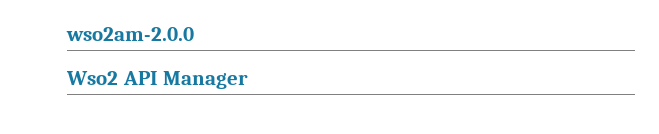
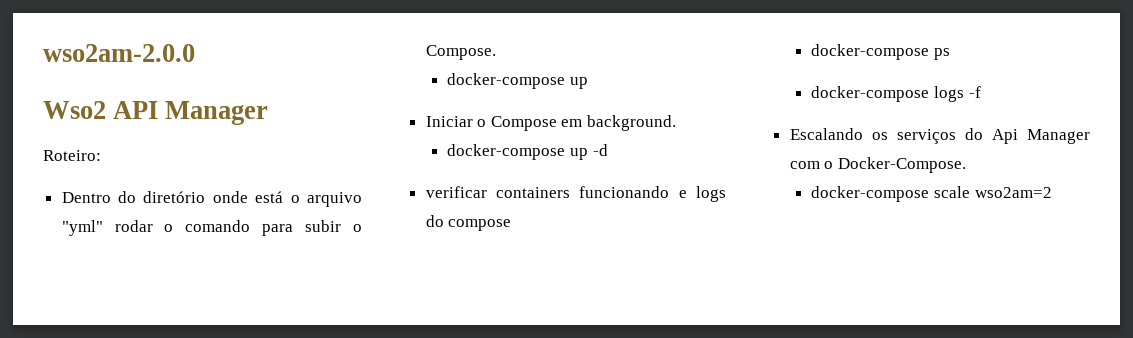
+ Roteiro:
+ Dentro do diretório onde está o arquivo "yml" rodar o comando para subir o Compose.
+ docker-compose up
+ Iniciar o Compose em background.
+ docker-compose up -d
+ verificar containers funcionando e logs do compose
+ docker-compose ps
+ docker-compose logs -f
+ Escalando os serviços do Api Manager com o Docker-Compose.
+ docker-compose scale wso2am=2

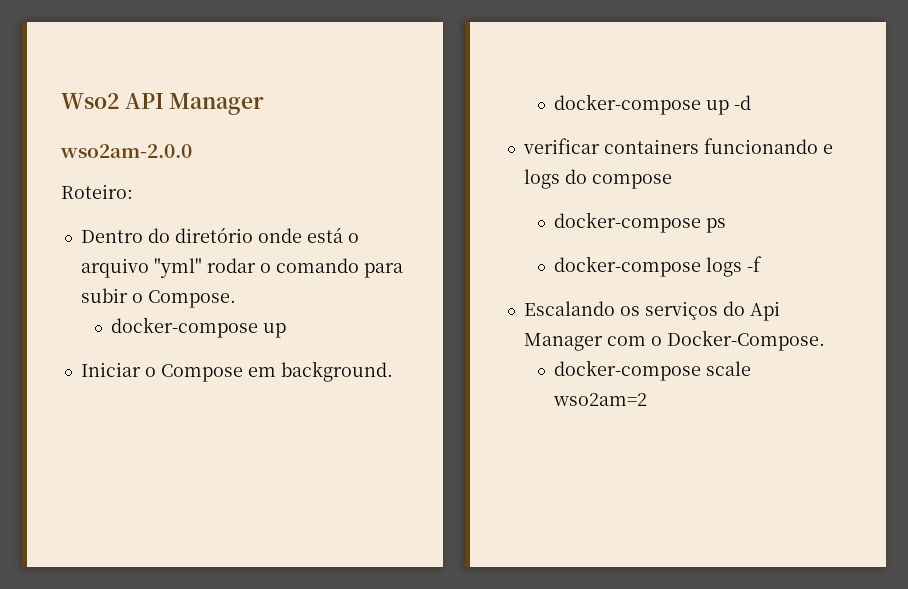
- wso2am-2.0.0
+ wso2am-2.0.0

